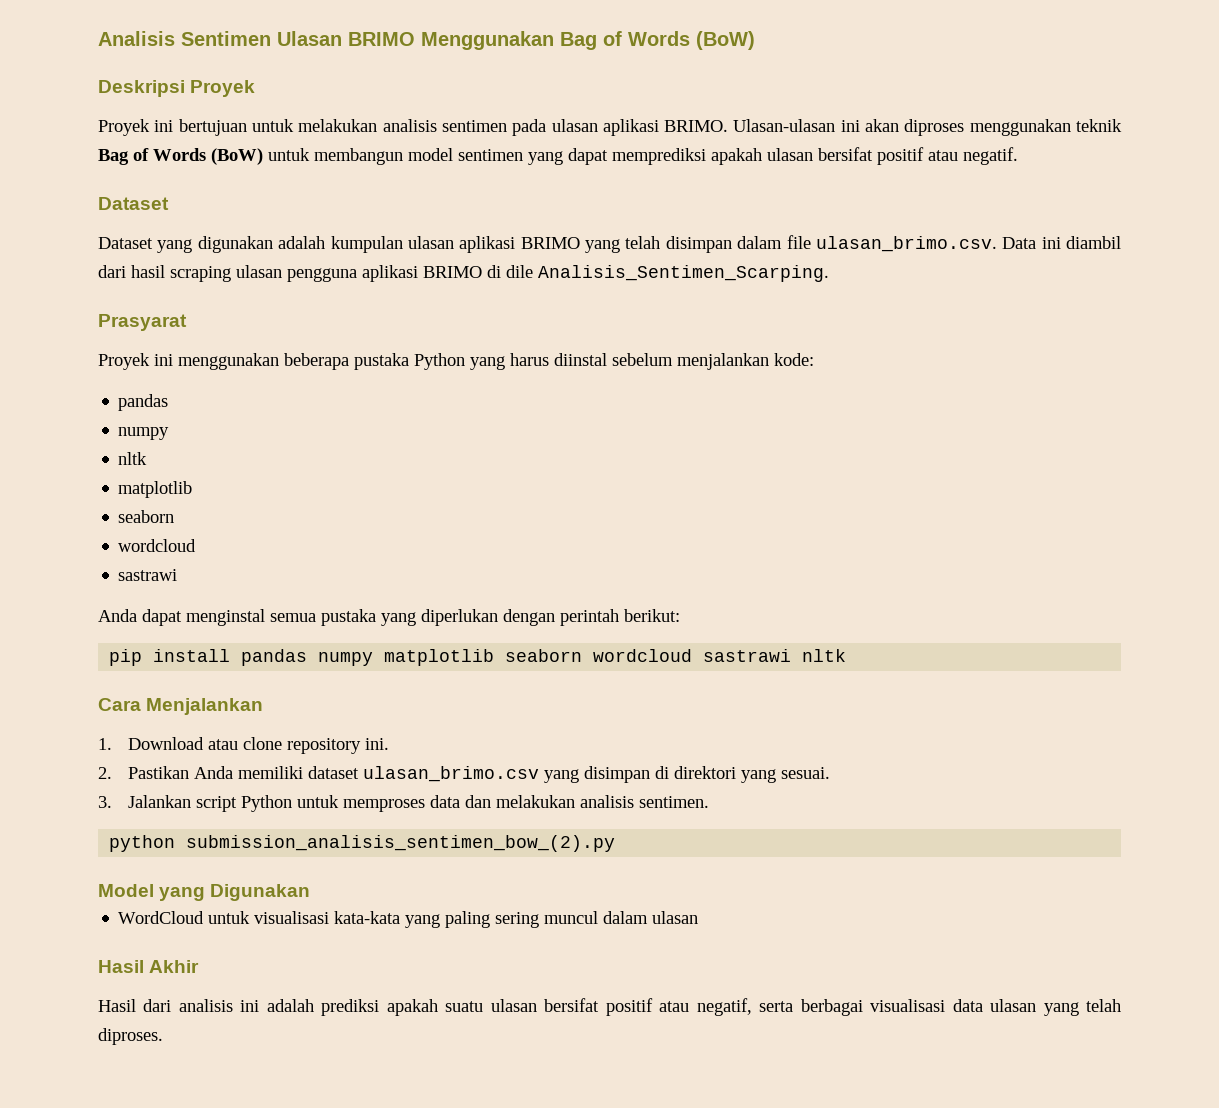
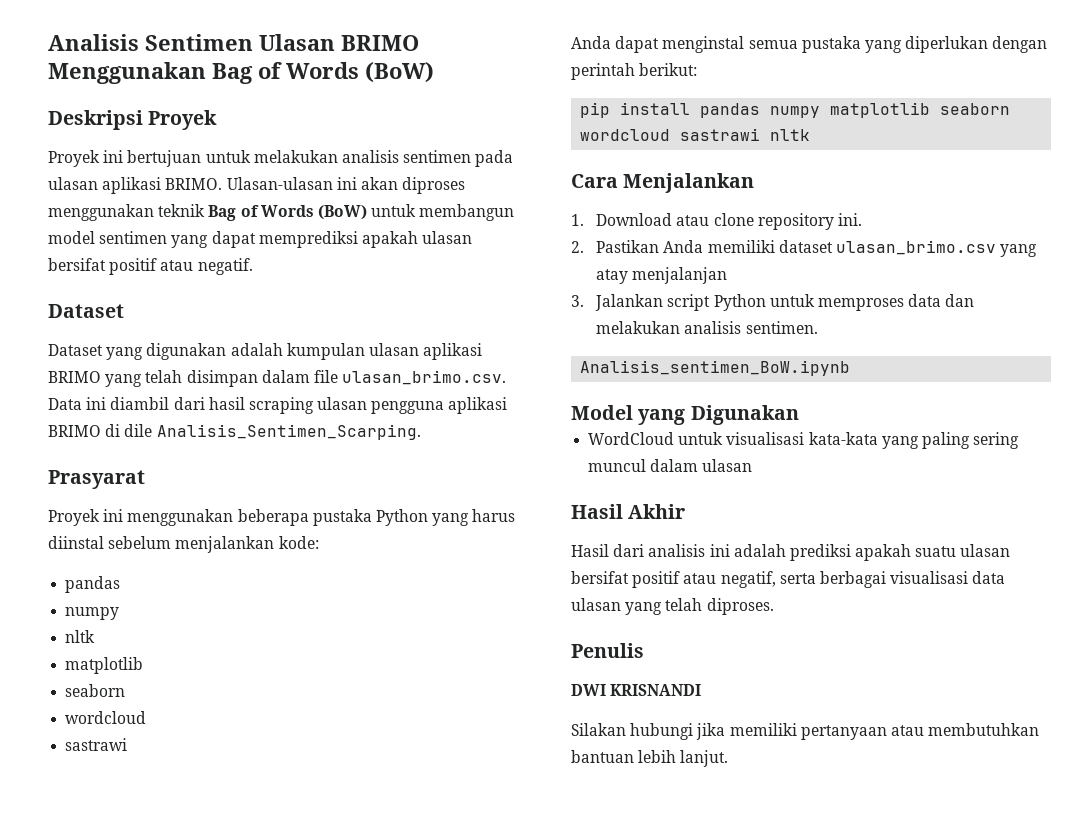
- 2. Pastikan Anda memiliki dataset ulasan_brimo.csv yang disimpan di direktori yang sesuai.
+ 2. Pastikan Anda memiliki dataset ulasan_brimo.csv yang atay menjalanjan
- python submission_analisis_sentimen_bow_(2).py
+ Analisis_sentimen_BoW.ipynb
+ Penulis
+ DWI KRISNANDI
+ Silakan hubungi jika memiliki pertanyaan atau membutuhkan bantuan lebih lanjut.

